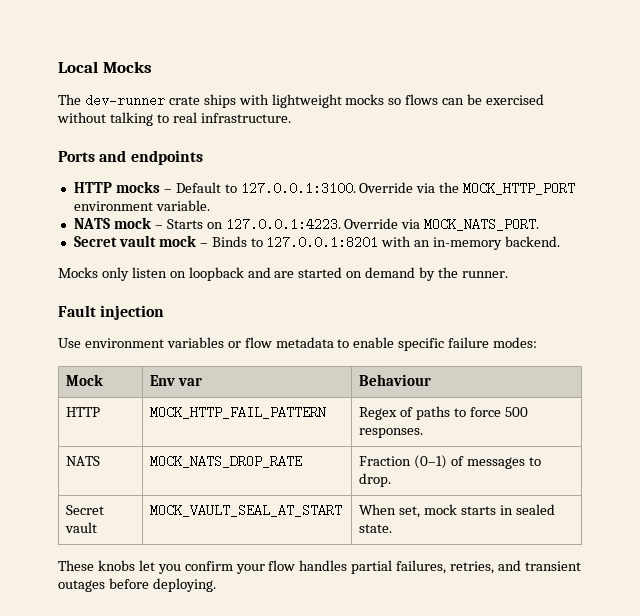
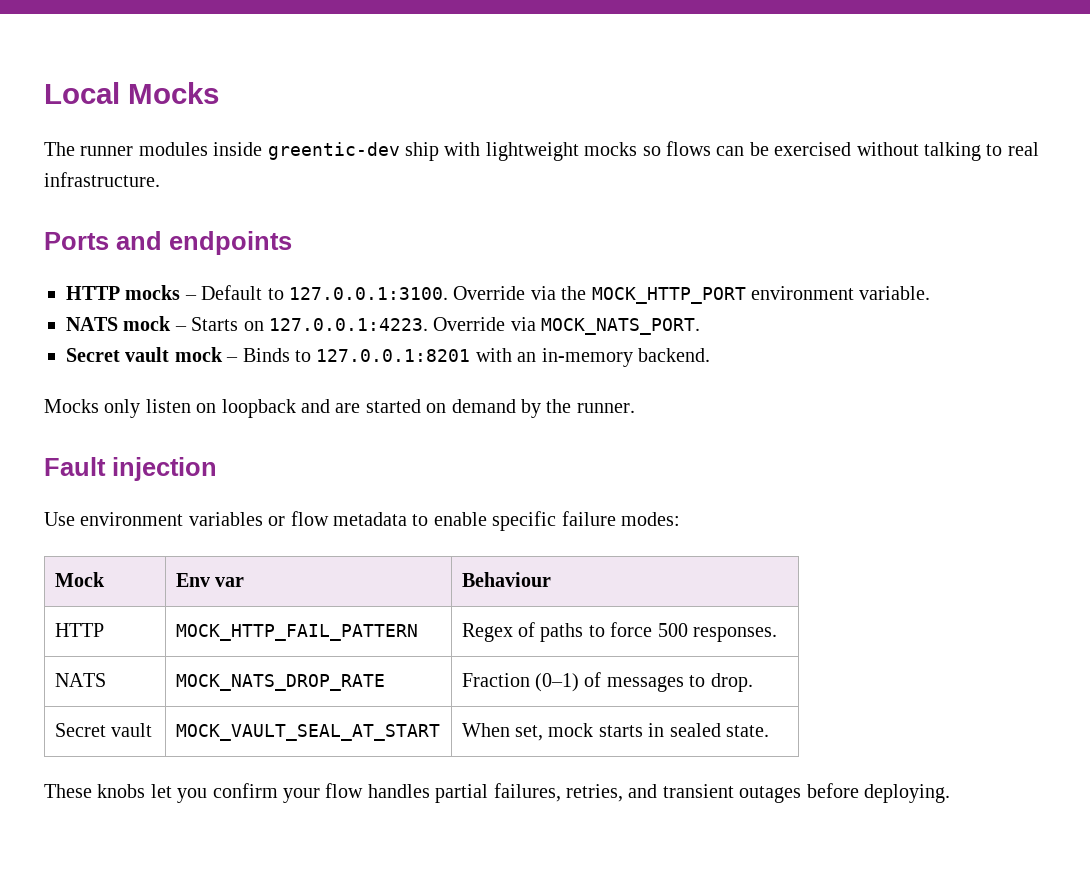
- The dev-runner crate ships with lightweight mocks so flows can be exercised without talking to real infrastructure.
+ The runner modules inside greentic-dev ship with lightweight mocks so flows can be exercised without talking to real infrastructure.

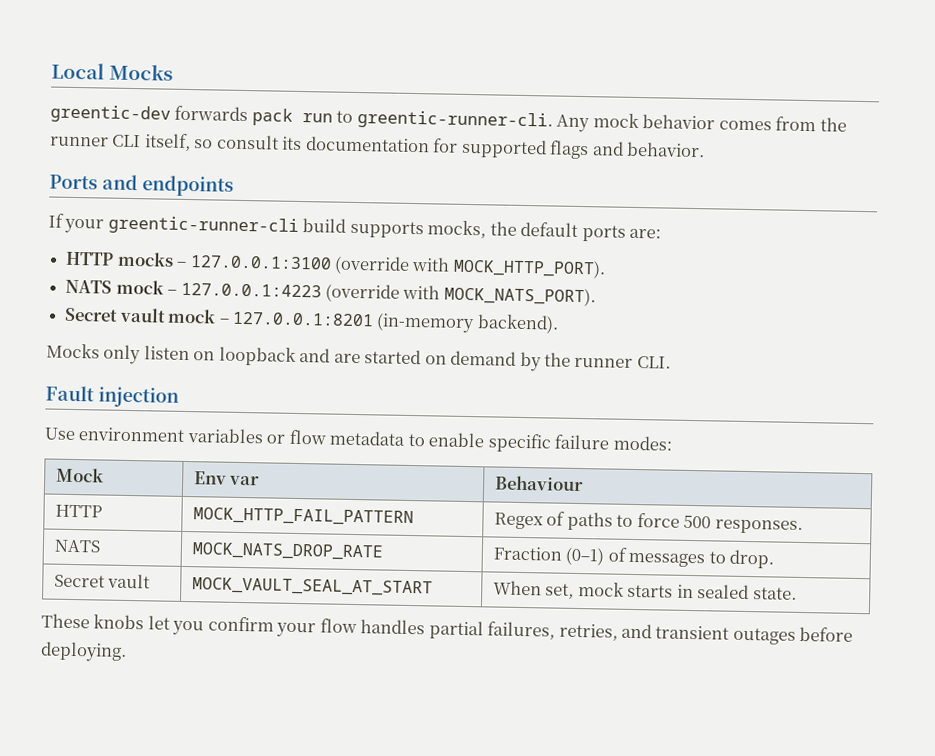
- The runner modules inside greentic-dev ship with lightweight mocks so flows can be exercised without talking to real infrastructure.
+ greentic-dev forwards pack run to greentic-runner-cli. Any mock behavior comes from the runner CLI itself, so consult its documentation for supported flags and behavior.
  Ports and endpoints
- HTTP mocks – Default to 127.0.0.1:3100. Override via the MOCK_HTTP_PORT environment variable.
- NATS mock – Starts on 127.0.0.1:4223. Override via MOCK_NATS_PORT.
- Secret vault mock – Binds to 127.0.0.1:8201 with an in-memory backend.
+ If your greentic-runner-cli build supports mocks, the default ports are:
+ HTTP mocks – 127.0.0.1:3100 (override with MOCK_HTTP_PORT).
+ NATS mock – 127.0.0.1:4223 (override with MOCK_NATS_PORT).
+ Secret vault mock – 127.0.0.1:8201 (in-memory backend).
- Mocks only listen on loopback and are started on demand by the runner.
+ Mocks only listen on loopback and are started on demand by the runner CLI.

